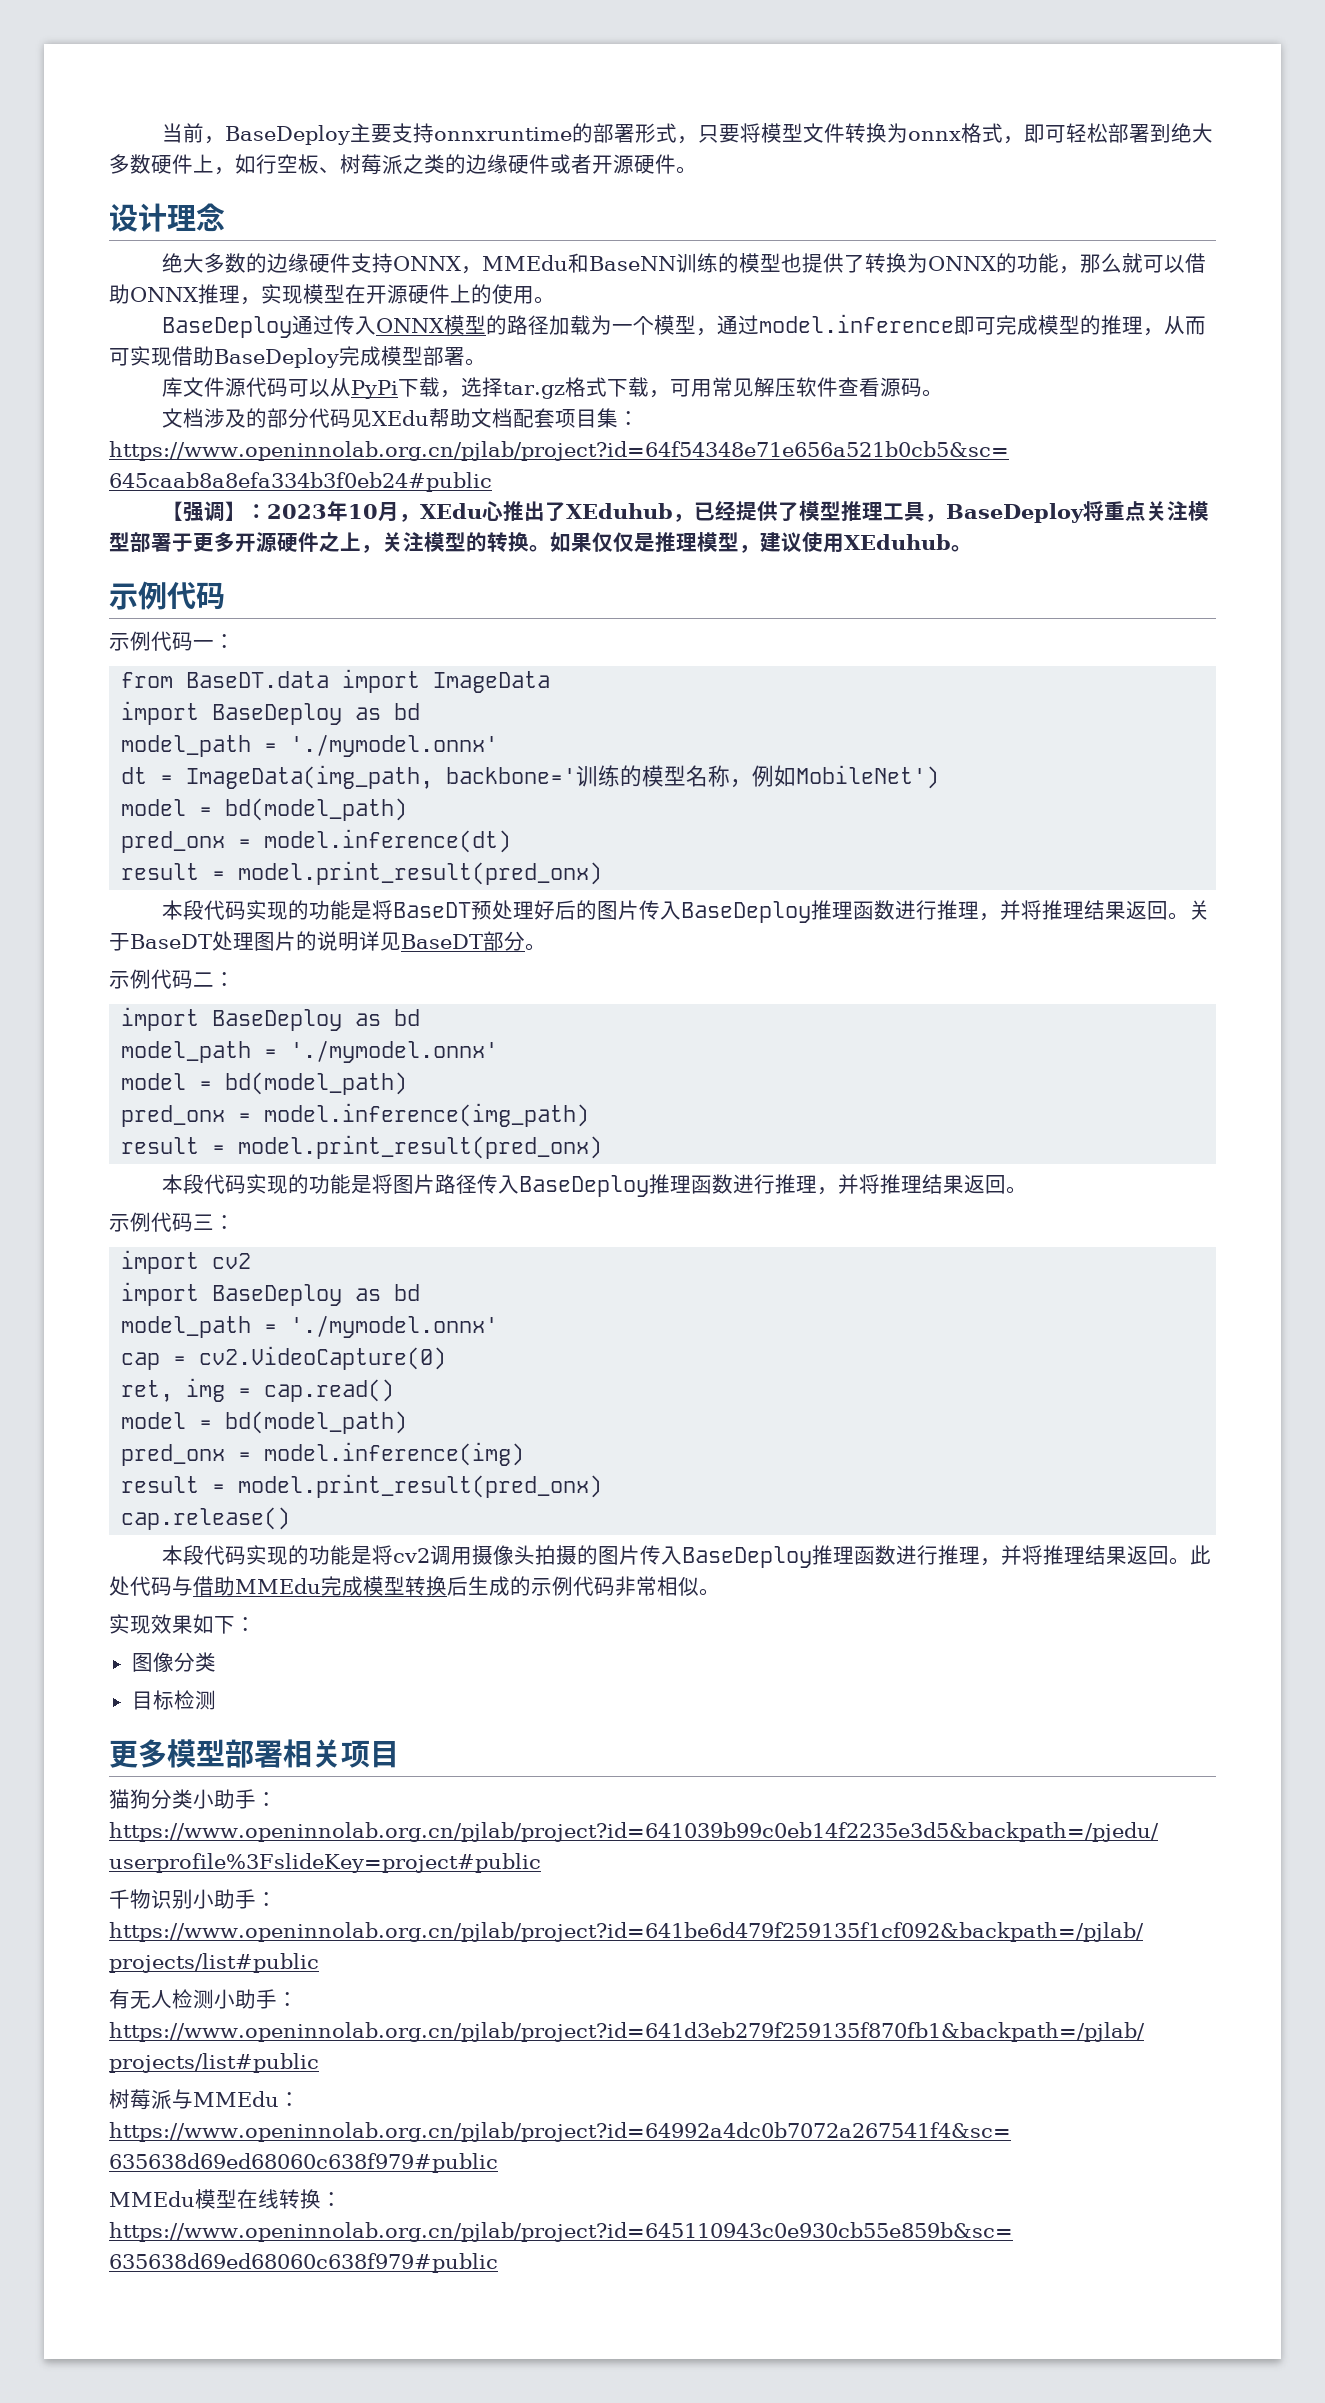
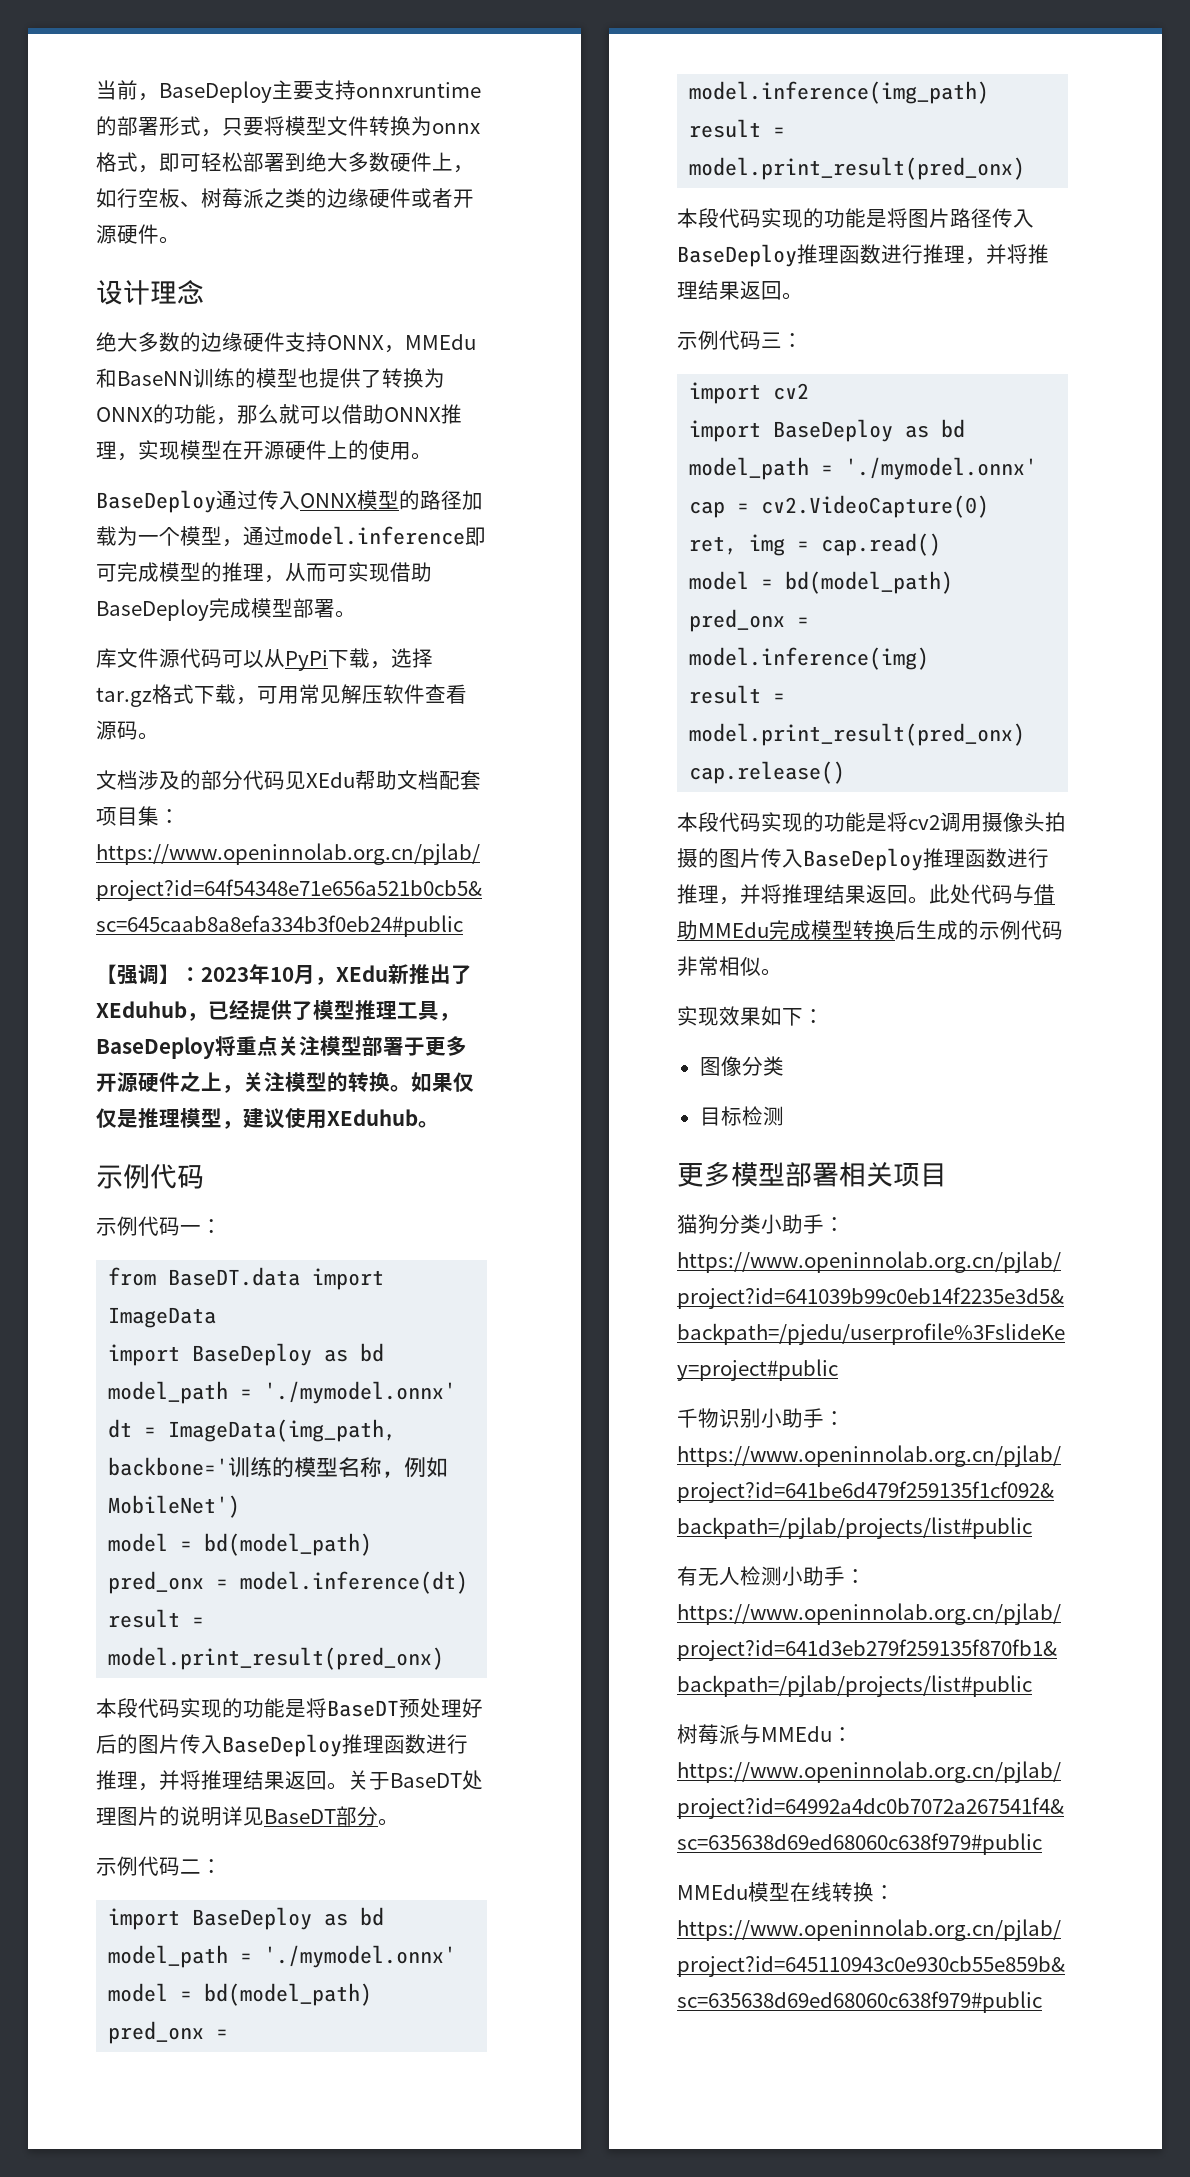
- 【强调】：2023年10月，XEdu心推出了XEduhub，已经提供了模型推理工具，BaseDeploy将重点关注模型部署于更多开源硬件之上，关注模型的转换。
+ 【强调】：2023年10月，XEdu新推出了XEduhub，已经提供了模型推理工具，BaseDeploy将重点关注模型部署于更多开源硬件之上，关注模型的转换。

